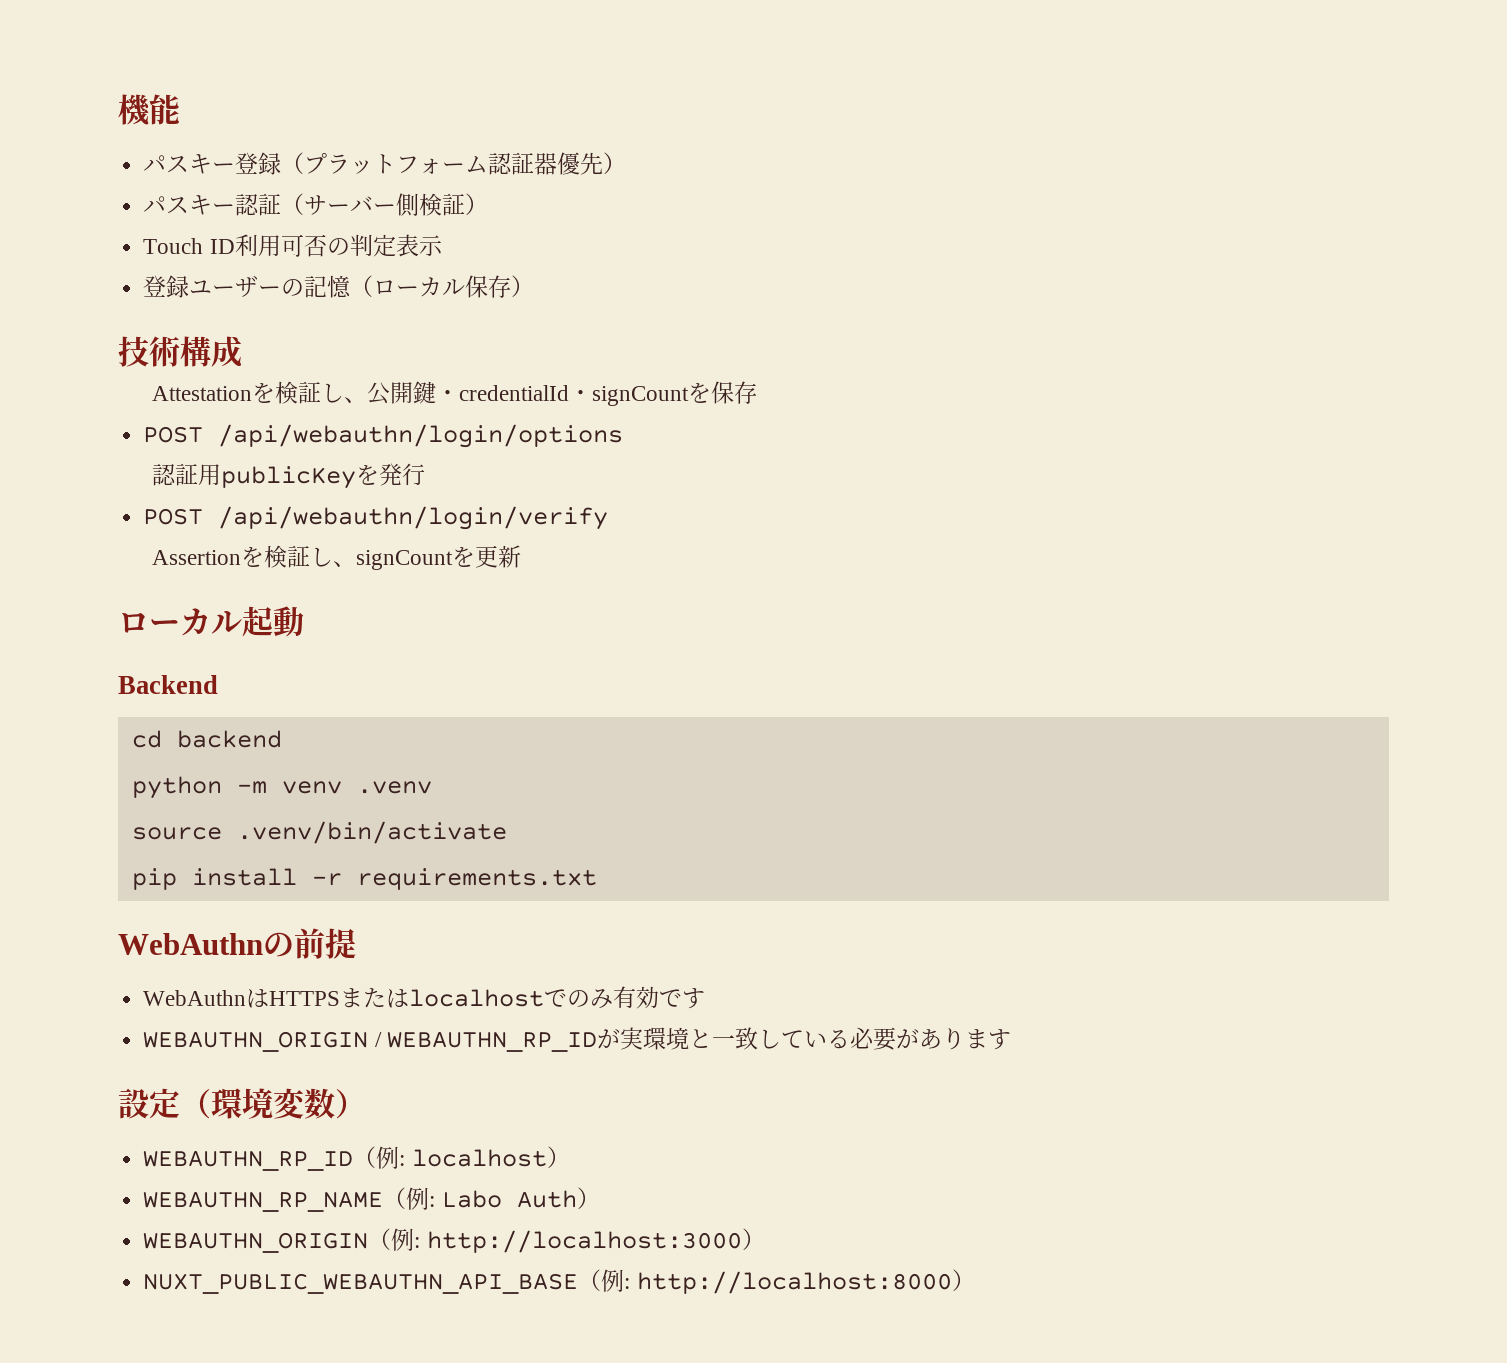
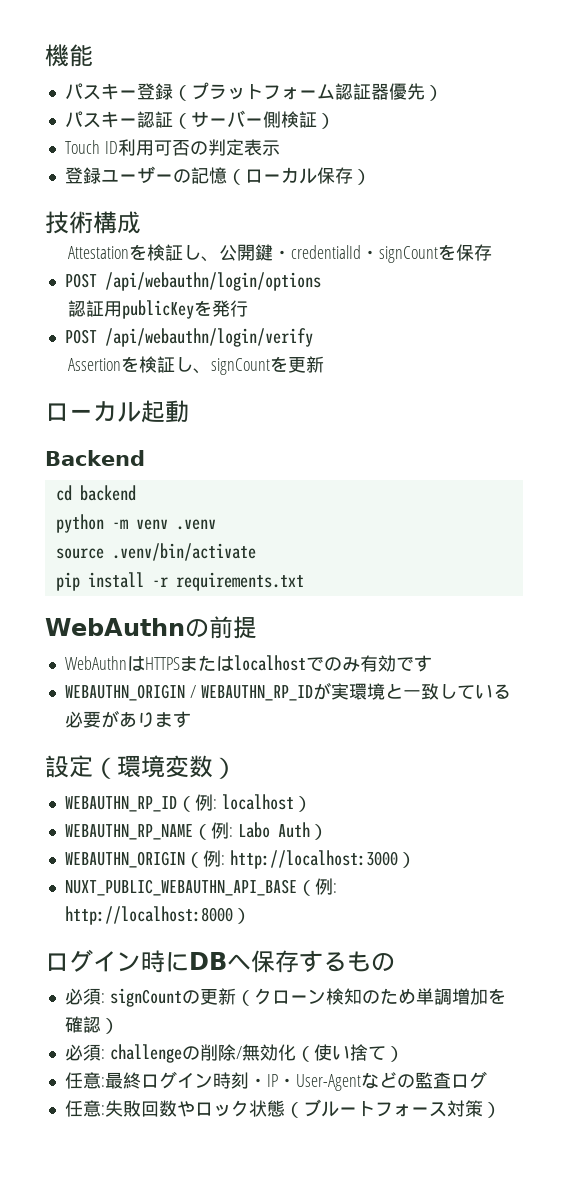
+ ログイン時にDBへ保存するもの
+ 必須: signCountの更新（クローン検知のため単調増加を確認）
+ 必須: challengeの削除/無効化（使い捨て）
+ 任意:最終ログイン時刻・IP・User-Agentなどの監査ログ
+ 任意:失敗回数やロック状態（ブルートフォース対策）

